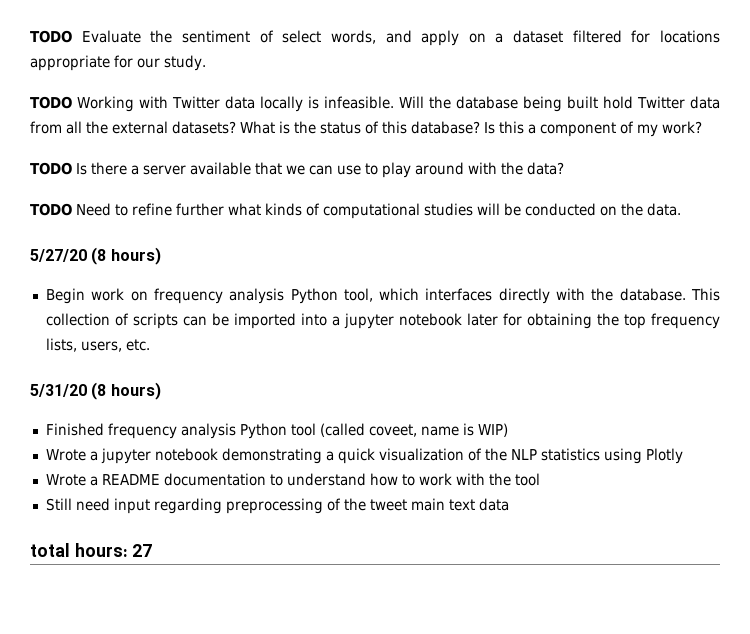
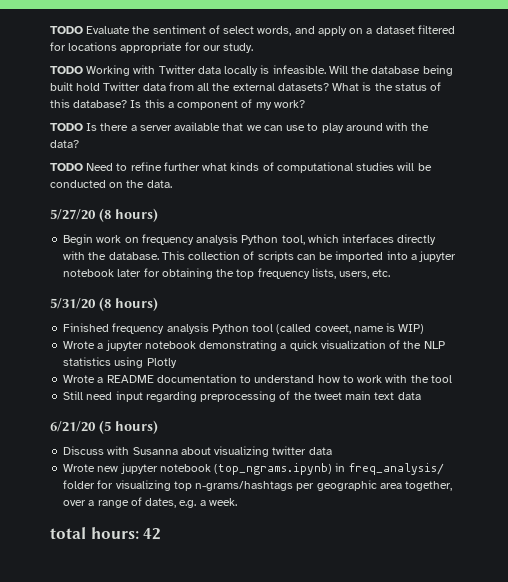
+ 6/21/20 (5 hours)
+ Discuss with Susanna about visualizing twitter data
+ Wrote new jupyter notebook (top_ngrams.ipynb) in freq_analysis/ folder for visualizing top n-grams/hashtags per geographic area together, over a range of dates, e.g. a week.
- total hours: 27
+ total hours: 42

